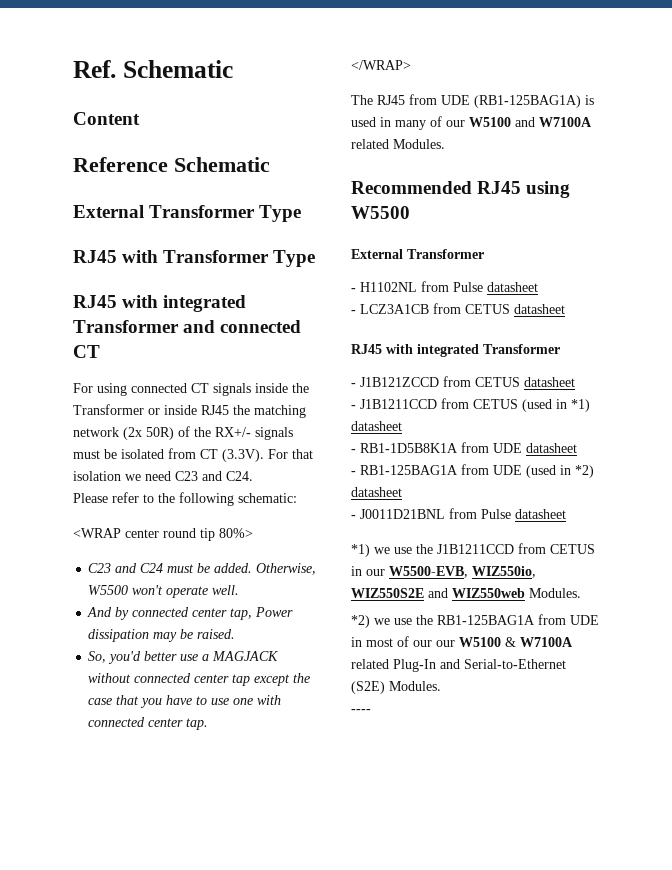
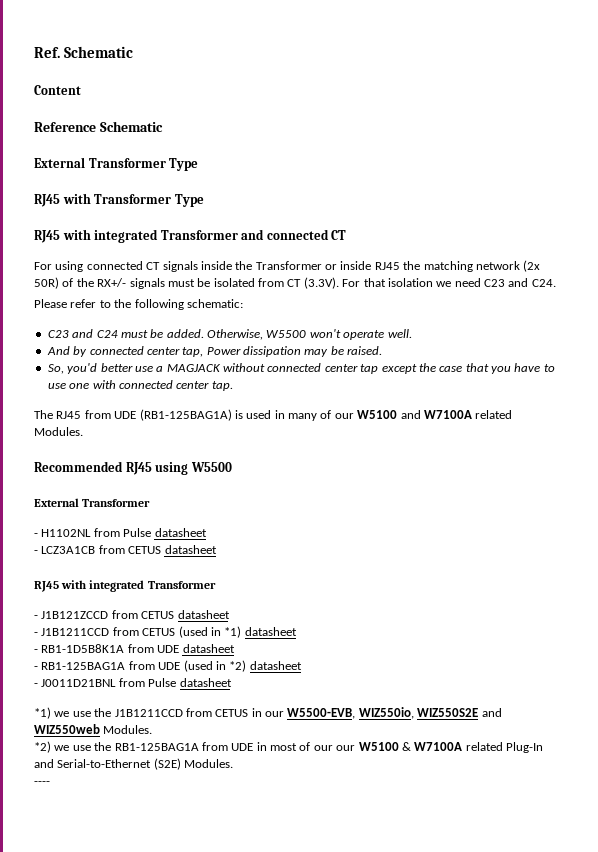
- <WRAP center round tip 80%>
- </WRAP>

